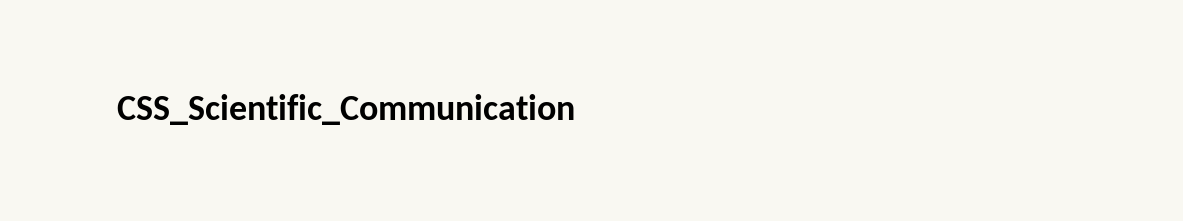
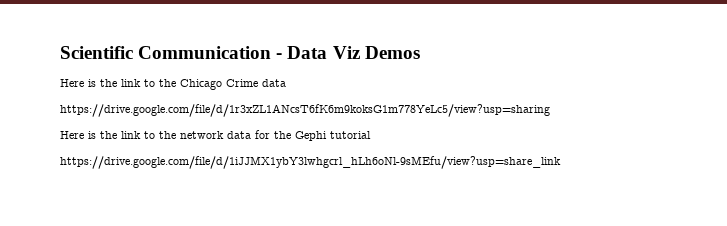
- CSS_Scientific_Communication
+ Scientific Communication - Data Viz Demos
+ Here is the link to the Chicago Crime data
+ https://drive.google.com/file/d/1r3xZL1ANcsT6fK6m9koksG1m778YeLc5/view?usp=sharing
+ Here is the link to the network data for the Gephi tutorial
+ https://drive.google.com/file/d/1iJJMX1ybY3lwhgcrl_hLh6oNl-9sMEfu/view?usp=share_link

